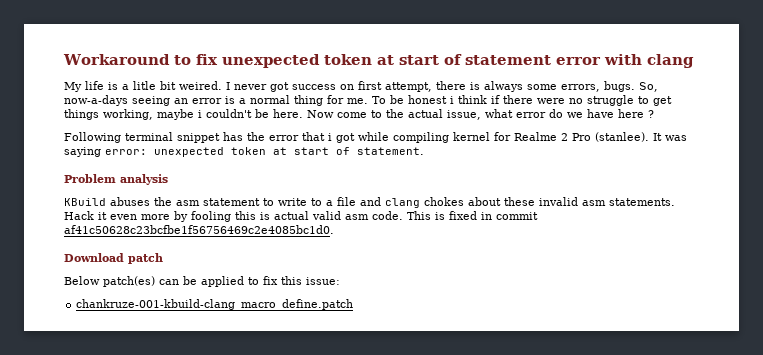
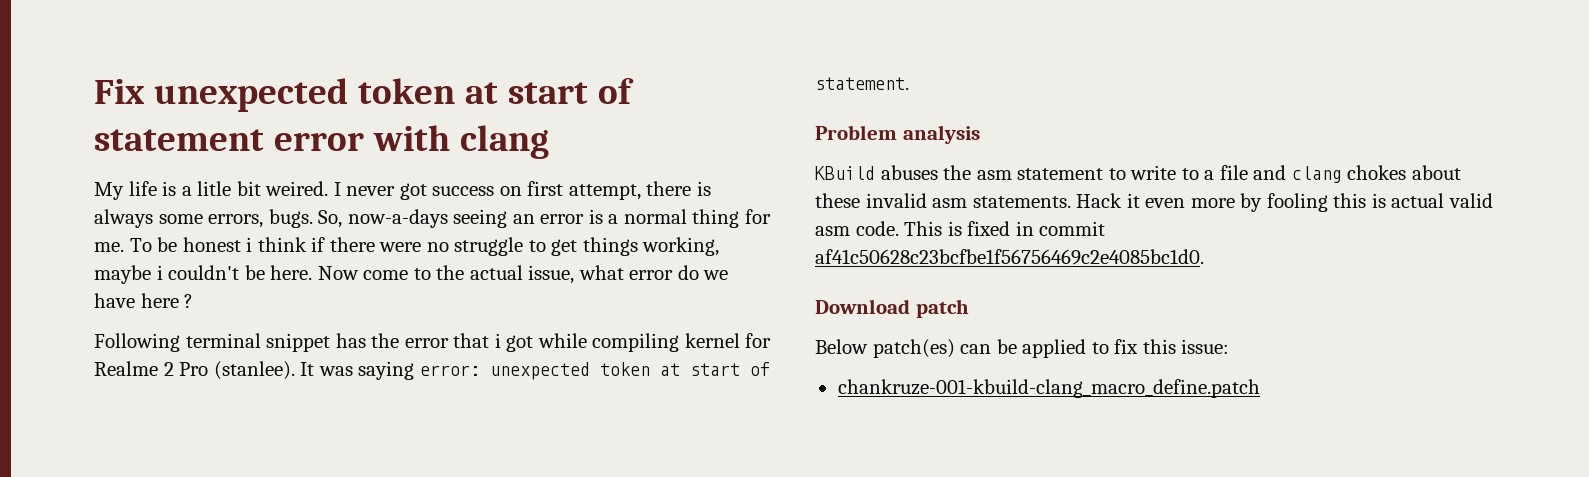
- Workaround to fix unexpected token at start of statement error with clang
+ Fix unexpected token at start of statement error with clang

